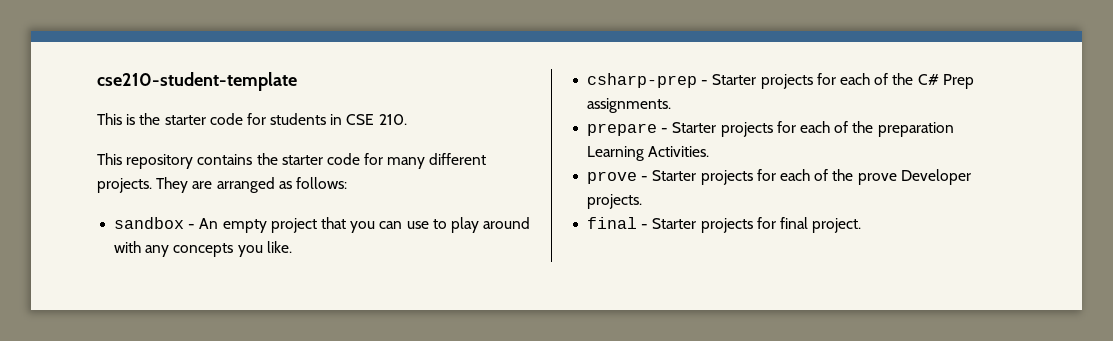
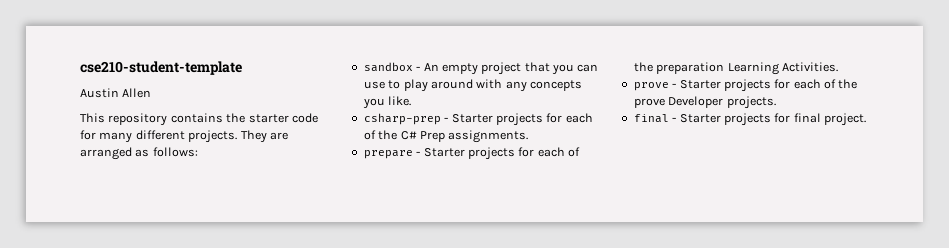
- This is the starter code for students in CSE 210.
+ Austin Allen

